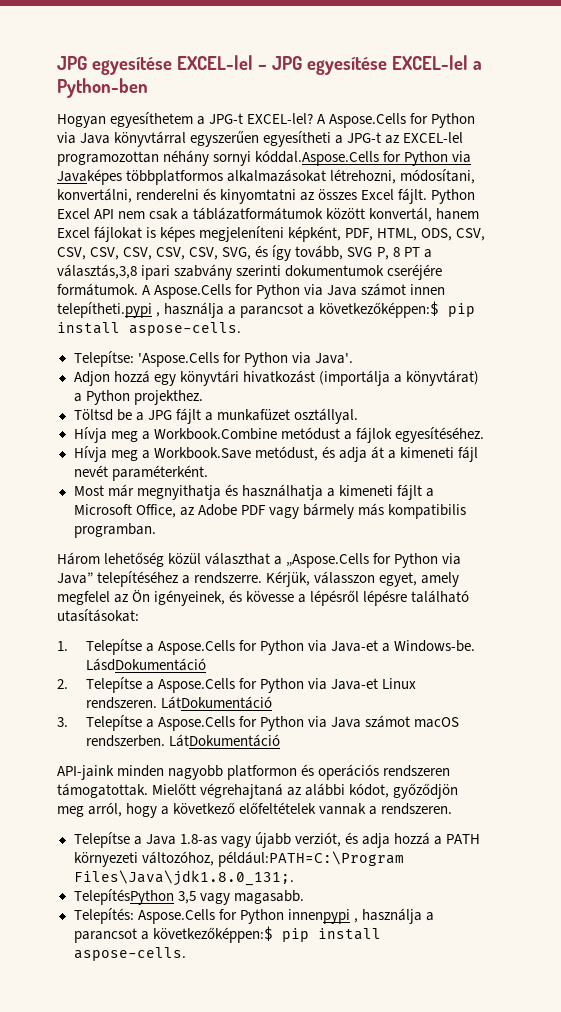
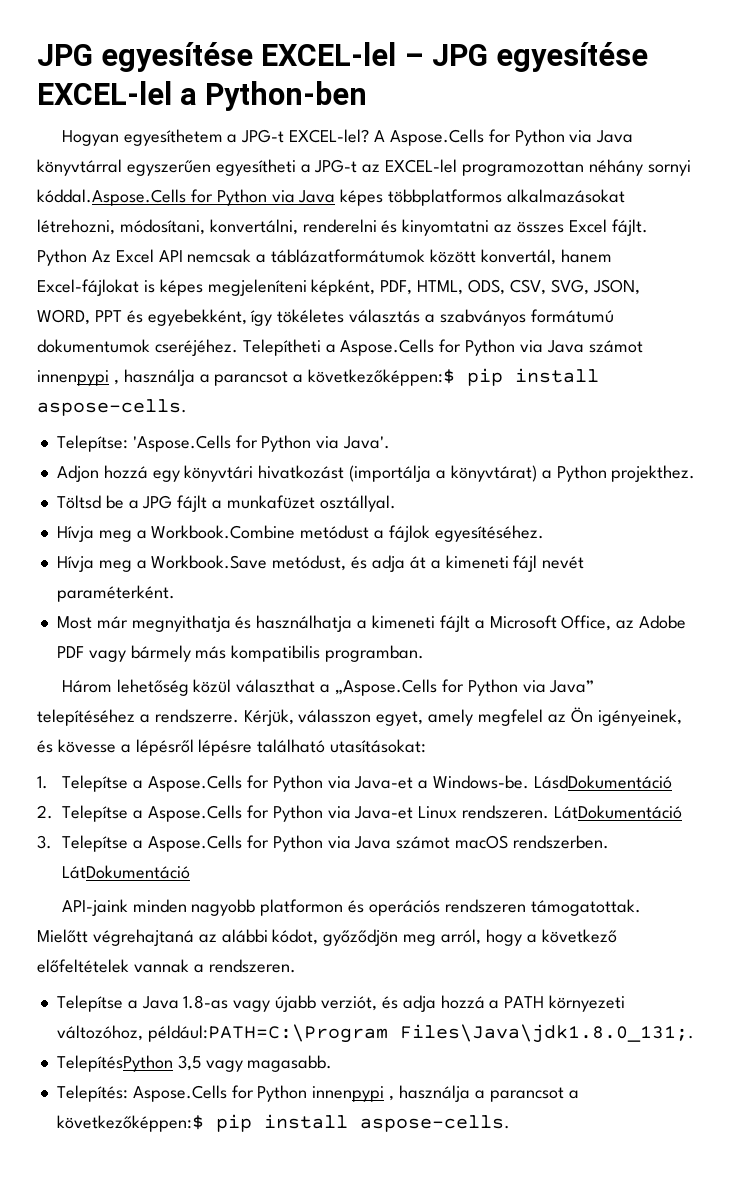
- A Aspose.Cells for Python via Java könyvtárral egyszerűen egyesítheti a JPG-t az EXCEL-lel programozottan néhány sornyi kóddal.Aspose.Cells for Python via Javaképes többplatformos alkalmazásokat létrehozni, módosítani, konvertálni, renderelni és kinyomtatni az összes Excel fájlt.
+ A Aspose.Cells for Python via Java könyvtárral egyszerűen egyesítheti a JPG-t az EXCEL-lel programozottan néhány sornyi kóddal.Aspose.Cells for Python via Java képes többplatformos alkalmazásokat létrehozni, módosítani, konvertálni, renderelni és kinyomtatni az összes Excel fájlt.
- Python Excel API nem csak a táblázatformátumok között konvertál, hanem Excel fájlokat is képes megjeleníteni képként, PDF, HTML, ODS, CSV, CSV, CSV, CSV, CSV, CSV, SVG, és így tovább, SVG P, 8 PT a választás,3,8 ipari szabvány szerinti dokumentumok cseréjére formátumok. A Aspose.Cells for Python via Java számot innen telepítheti.pypi , használja a parancsot a következőképpen:$ pip install aspose-cells.
+ Python Az Excel API nemcsak a táblázatformátumok között konvertál, hanem Excel-fájlokat is képes megjeleníteni képként, PDF, HTML, ODS, CSV, SVG, JSON, WORD, PPT és egyebekként, így tökéletes választás a szabványos formátumú dokumentumok cseréjéhez. Telepítheti a Aspose.Cells for Python via Java számot innenpypi , használja a parancsot a következőképpen:$ pip install aspose-cells.

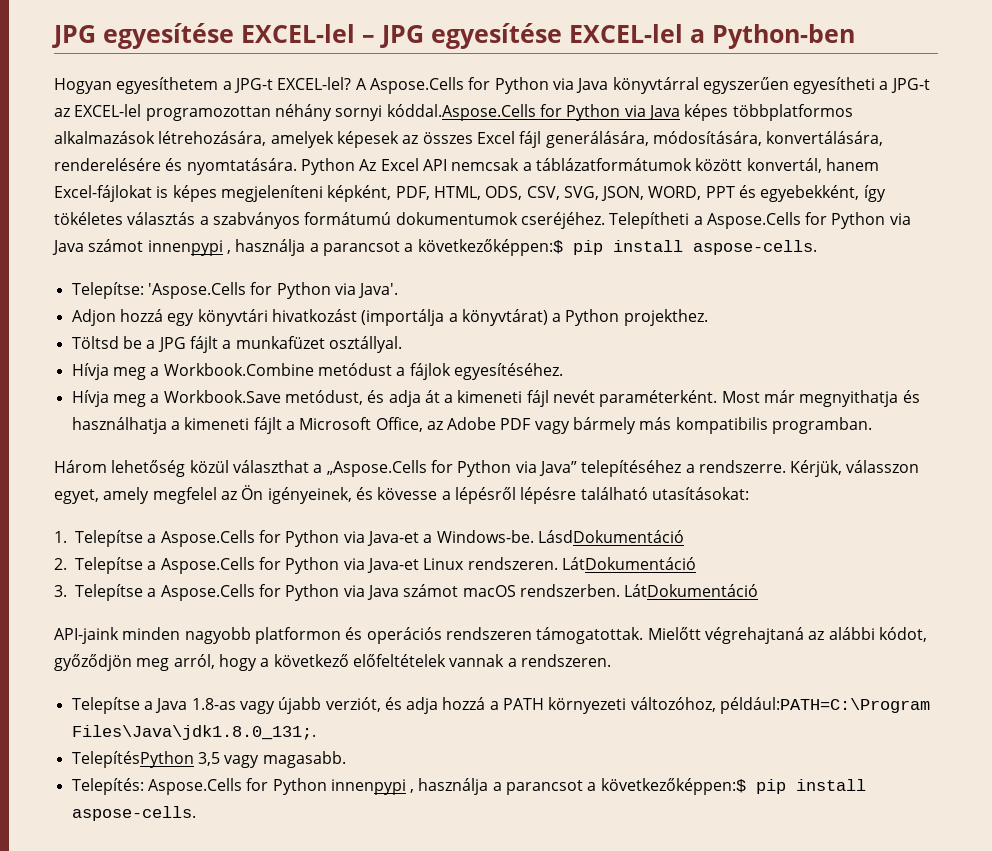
- A Aspose.Cells for Python via Java könyvtárral egyszerűen egyesítheti a JPG-t az EXCEL-lel programozottan néhány sornyi kóddal.Aspose.Cells for Python via Java képes többplatformos alkalmazásokat létrehozni, módosítani, konvertálni, renderelni és kinyomtatni az összes Excel fájlt.
+ A Aspose.Cells for Python via Java könyvtárral egyszerűen egyesítheti a JPG-t az EXCEL-lel programozottan néhány sornyi kóddal.Aspose.Cells for Python via Java képes többplatformos alkalmazások létrehozására, amelyek képesek az összes Excel fájl generálására, módosítására, konvertálására, renderelésére és nyomtatására.
- Hívja meg a Workbook.Save metódust, és adja át a kimeneti fájl nevét paraméterként.
- Most már megnyithatja és használhatja a kimeneti fájlt a Microsoft Office, az Adobe PDF vagy bármely más kompatibilis programban.
+ Hívja meg a Workbook.Save metódust, és adja át a kimeneti fájl nevét paraméterként. Most már megnyithatja és használhatja a kimeneti fájlt a Microsoft Office, az Adobe PDF vagy bármely más kompatibilis programban.

